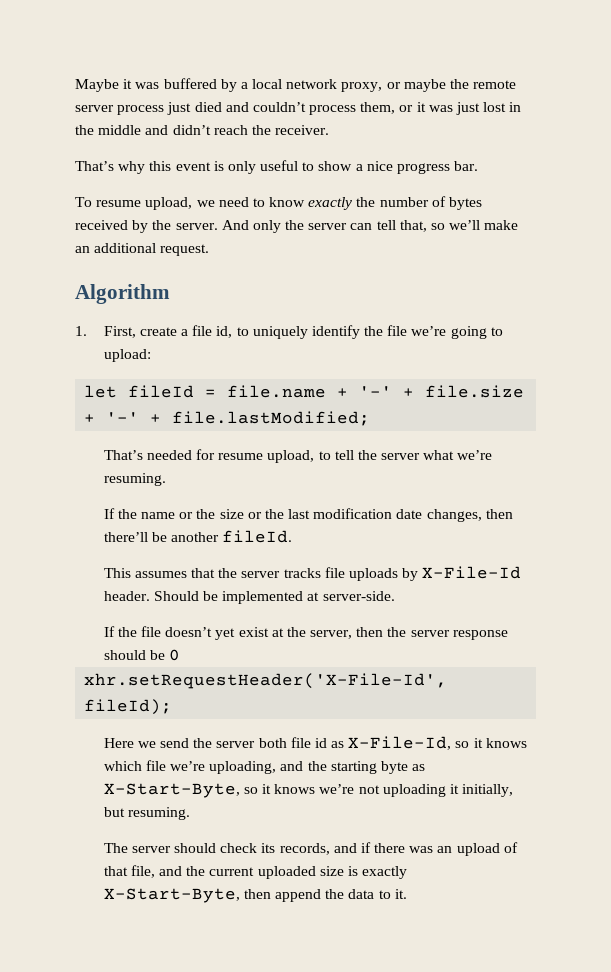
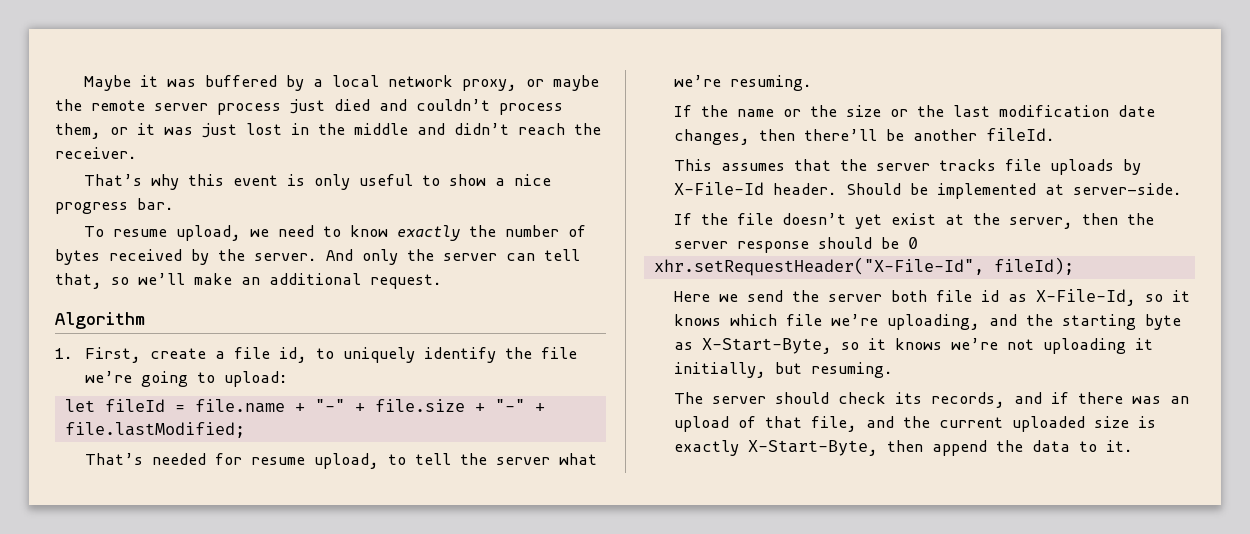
- let fileId = file.name + '-' + file.size + '-' + file.lastModified;
+ let fileId = file.name + "-" + file.size + "-" + file.lastModified;
- xhr.setRequestHeader('X-File-Id', fileId);
+ xhr.setRequestHeader("X-File-Id", fileId);

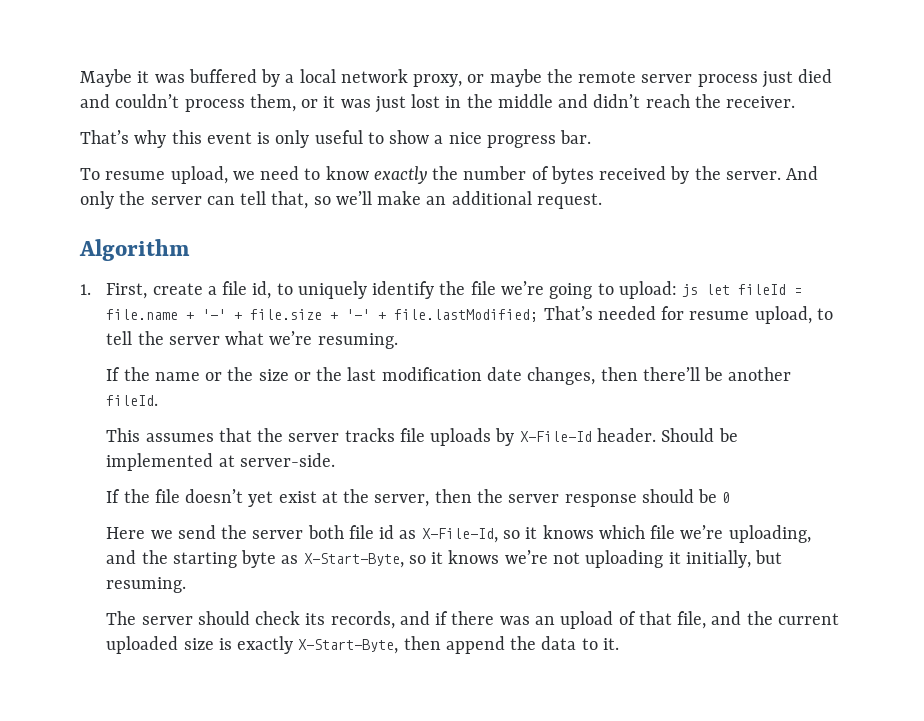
- 1. First, create a file id, to uniquely identify the file we’re going to upload:
- let fileId = file.name + "-" + file.size + "-" + file.lastModified;
- That’s needed for resume upload, to tell the server what we’re resuming.
+ 1. First, create a file id, to uniquely identify the file we’re going to upload: js let fileId = file.name + '-' + file.size + '-' + file.lastModified; That’s needed for resume upload, to tell the server what we’re resuming.
- xhr.setRequestHeader("X-File-Id", fileId);

